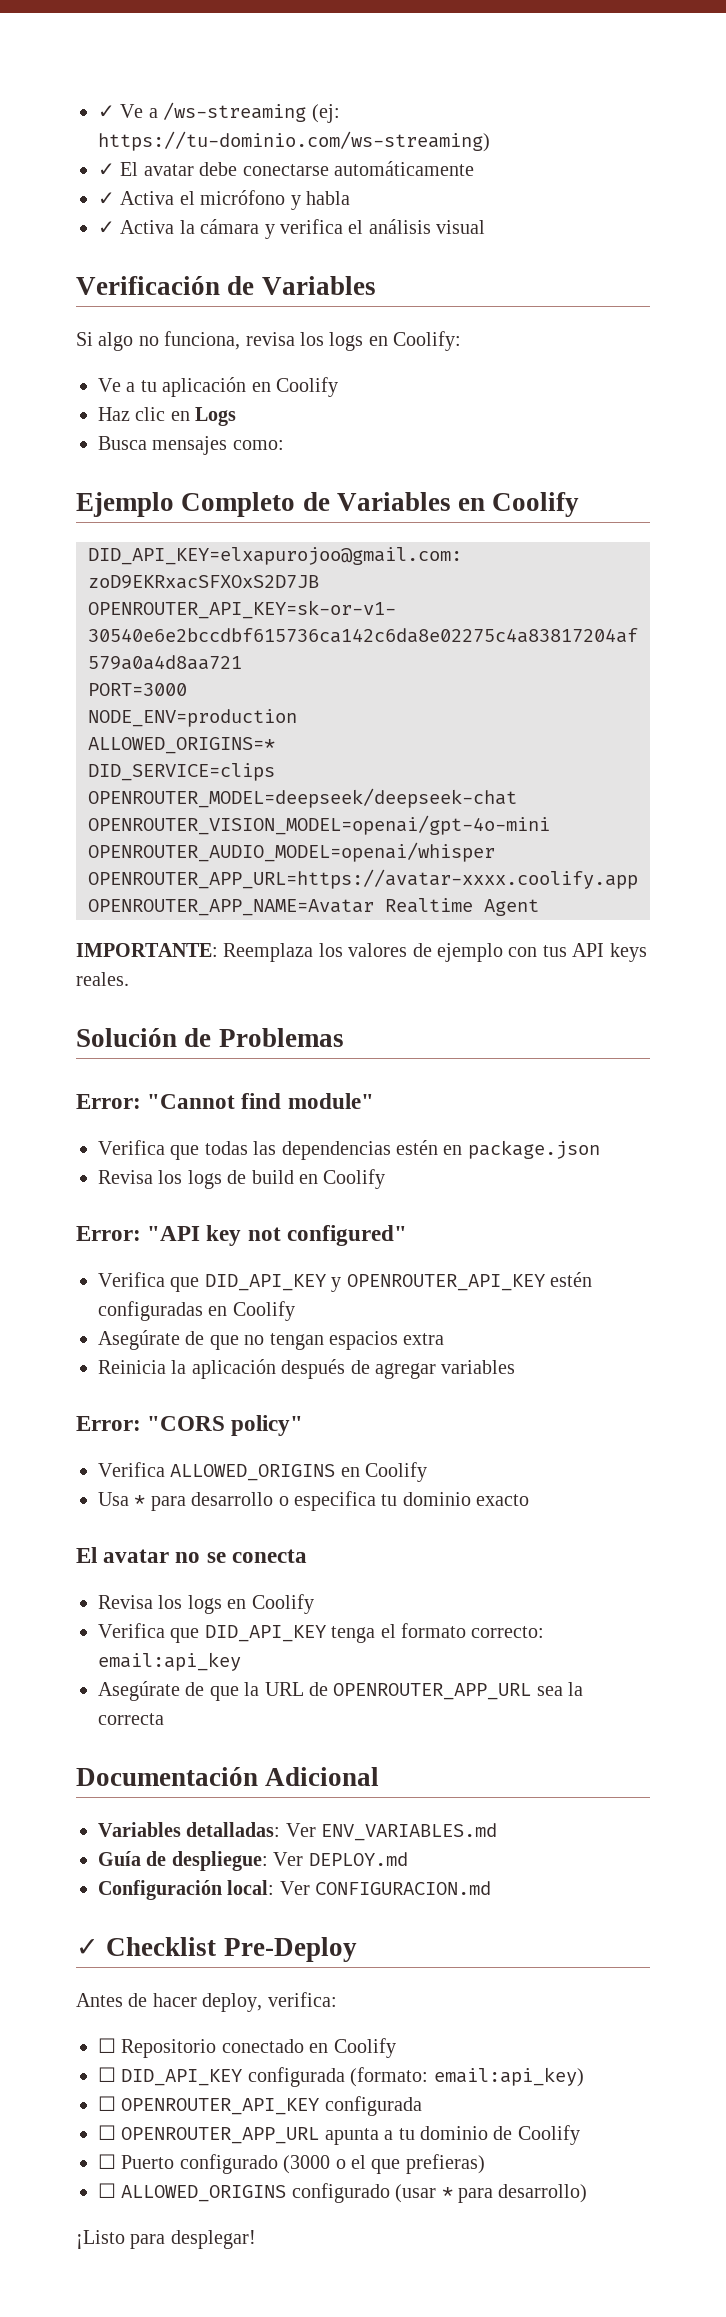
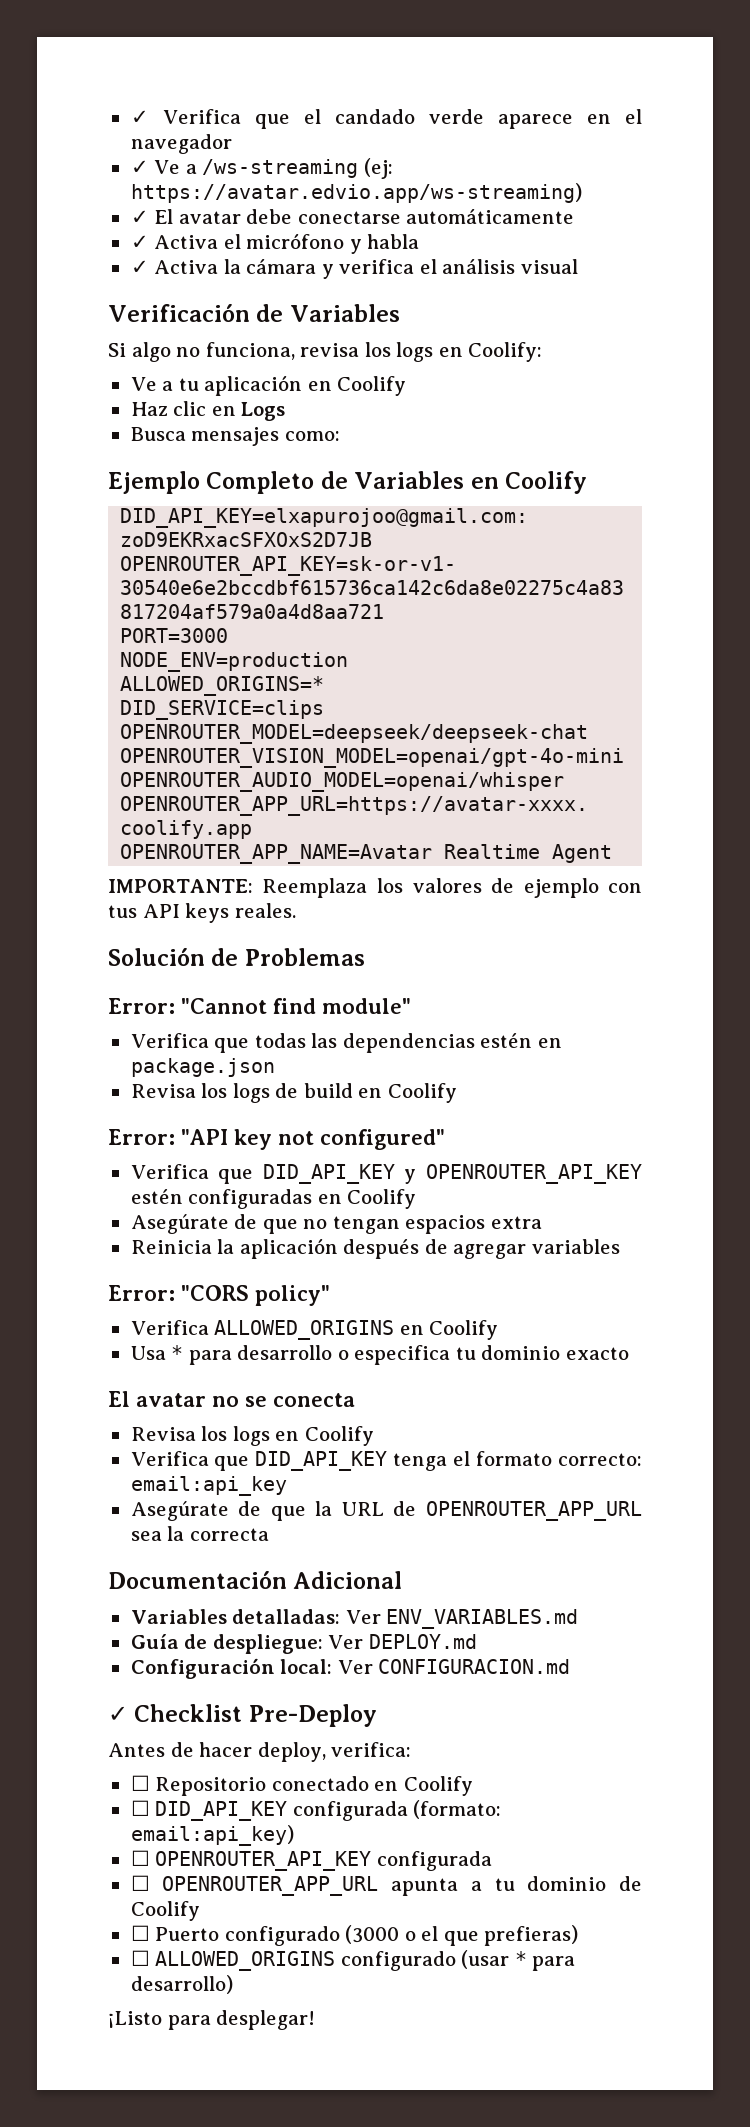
- ✓ Ve a /ws-streaming (ej: https://tu-dominio.com/ws-streaming)
+ ✓ Verifica que el candado verde aparece en el navegador
+ ✓ Ve a /ws-streaming (ej: https://avatar.edvio.app/ws-streaming)

